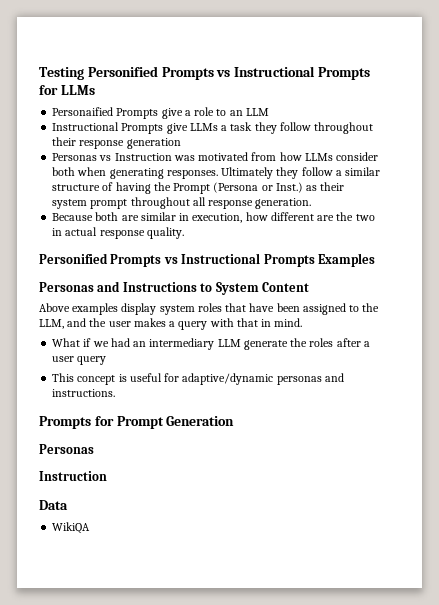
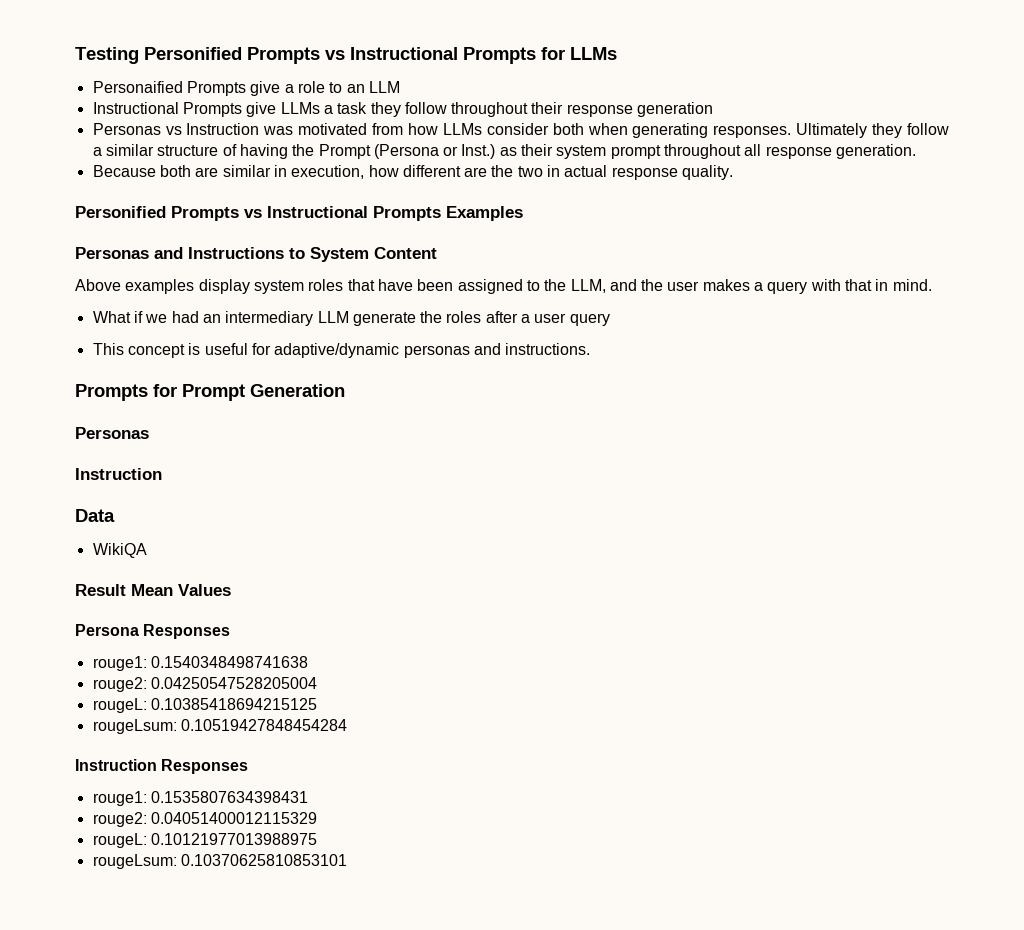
+ Result Mean Values
+ Persona Responses
+ rouge1: 0.1540348498741638
+ rouge2: 0.04250547528205004
+ rougeL: 0.10385418694215125
+ rougeLsum: 0.10519427848454284
+ Instruction Responses
+ rouge1: 0.1535807634398431
+ rouge2: 0.04051400012115329
+ rougeL: 0.10121977013988975
+ rougeLsum: 0.10370625810853101

